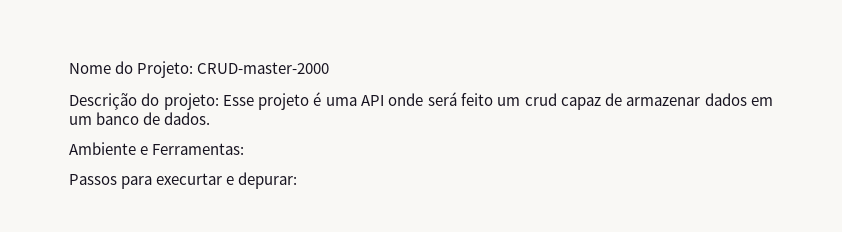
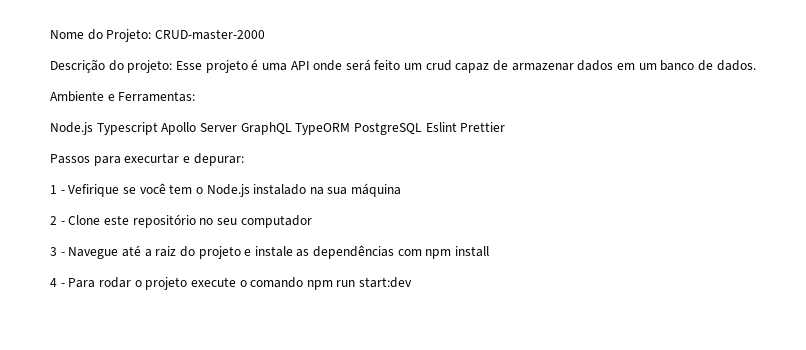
+ Node.js Typescript Apollo Server GraphQL TypeORM PostgreSQL Eslint Prettier
+ 1 - Vefirique se você tem o Node.js instalado na sua máquina
+ 2 - Clone este repositório no seu computador
+ 3 - Navegue até a raiz do projeto e instale as dependências com npm install
+ 4 - Para rodar o projeto execute o comando npm run start:dev

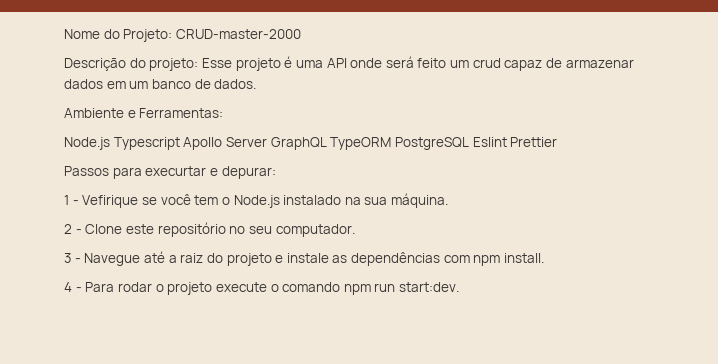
- 1 - Vefirique se você tem o Node.js instalado na sua máquina
+ 1 - Vefirique se você tem o Node.js instalado na sua máquina.
- 2 - Clone este repositório no seu computador
+ 2 - Clone este repositório no seu computador.
- 3 - Navegue até a raiz do projeto e instale as dependências com npm install
+ 3 - Navegue até a raiz do projeto e instale as dependências com npm install.
- 4 - Para rodar o projeto execute o comando npm run start:dev
+ 4 - Para rodar o projeto execute o comando npm run start:dev.

